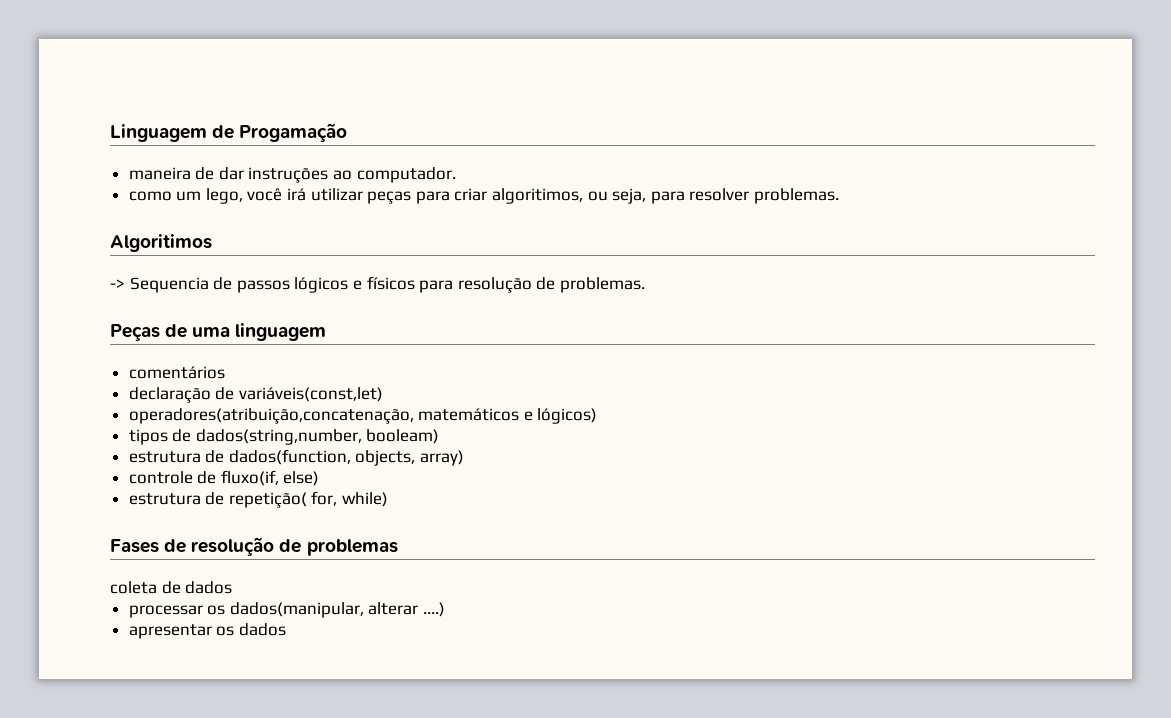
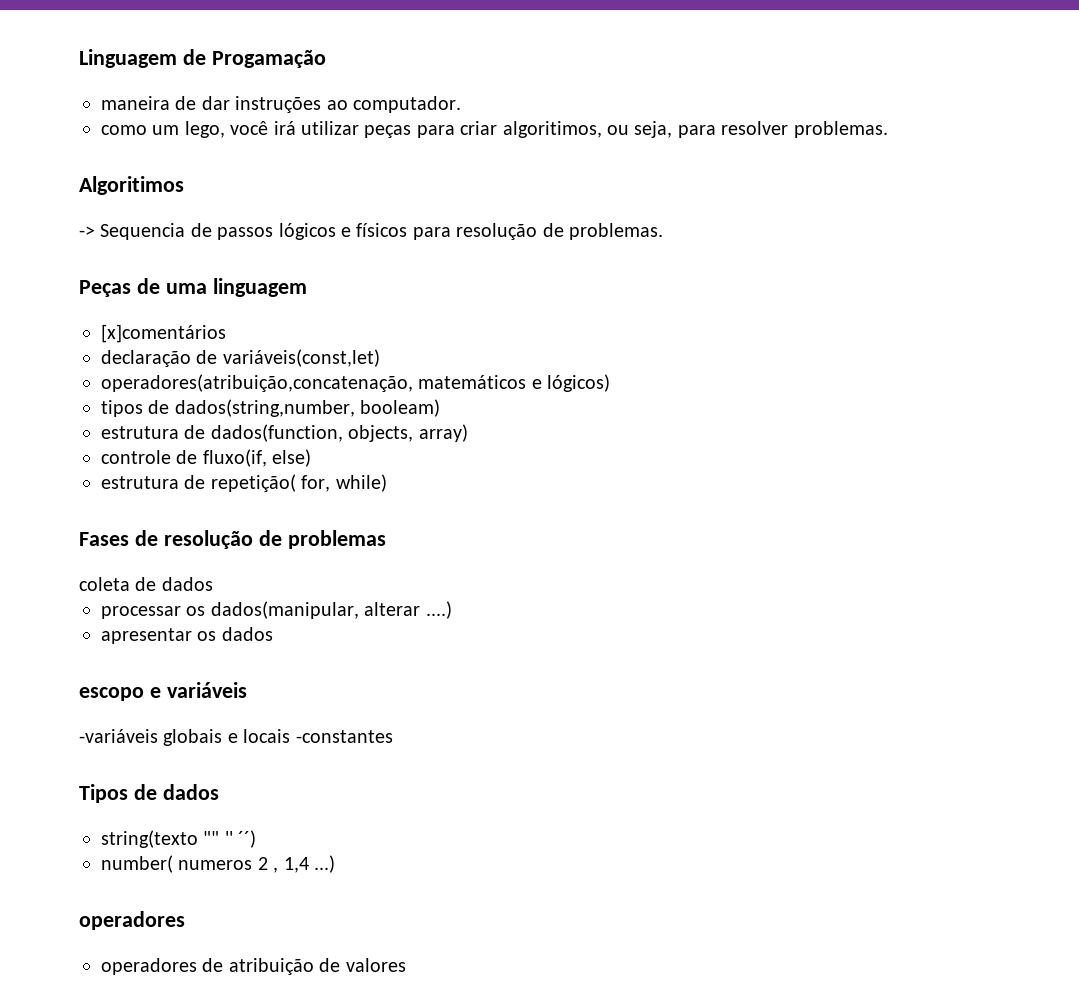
- comentários
+ [x]comentários
+ escopo e variáveis
+ -variáveis globais e locais -constantes
+ Tipos de dados
+ string(texto "" '' ´´)
+ number( numeros 2 , 1,4 ...)
+ operadores
+ operadores de atribuição de valores

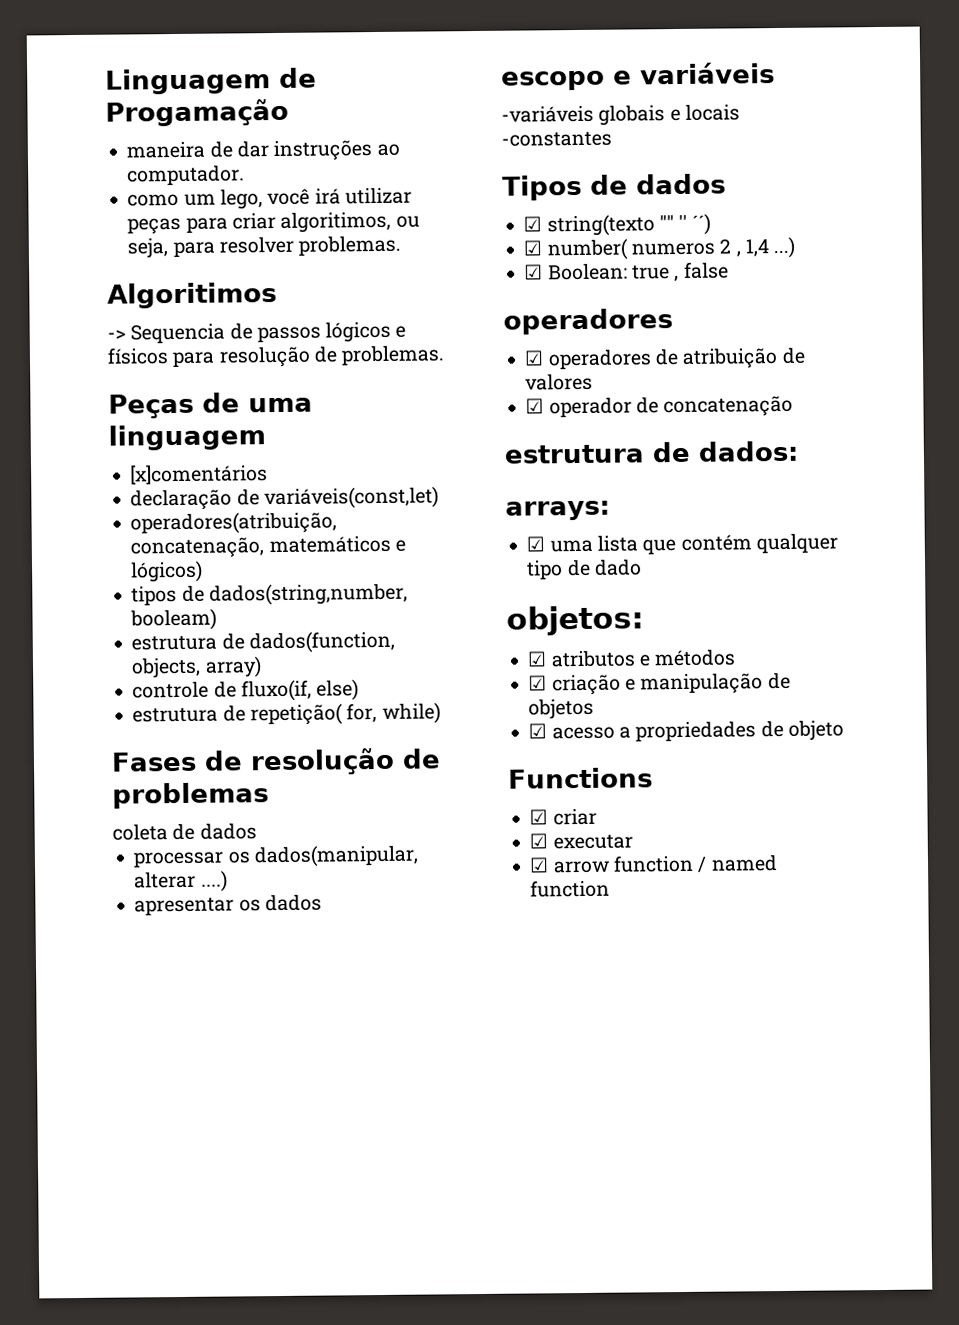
- string(texto "" '' ´´)
+ ☑ string(texto "" '' ´´)
- number( numeros 2 , 1,4 ...)
+ ☑ number( numeros 2 , 1,4 ...)
+ ☑ Boolean: true , false
- operadores de atribuição de valores
+ ☑ operadores de atribuição de valores
+ ☑ operador de concatenação
+ estrutura de dados:
+ arrays:
+ ☑ uma lista que contém qualquer tipo de dado
+ objetos:
+ ☑ atributos e métodos
+ ☑ criação e manipulação de objetos
+ ☑ acesso a propriedades de objeto
+ Functions
+ ☑ criar
+ ☑ executar
+ ☑ arrow function / named function

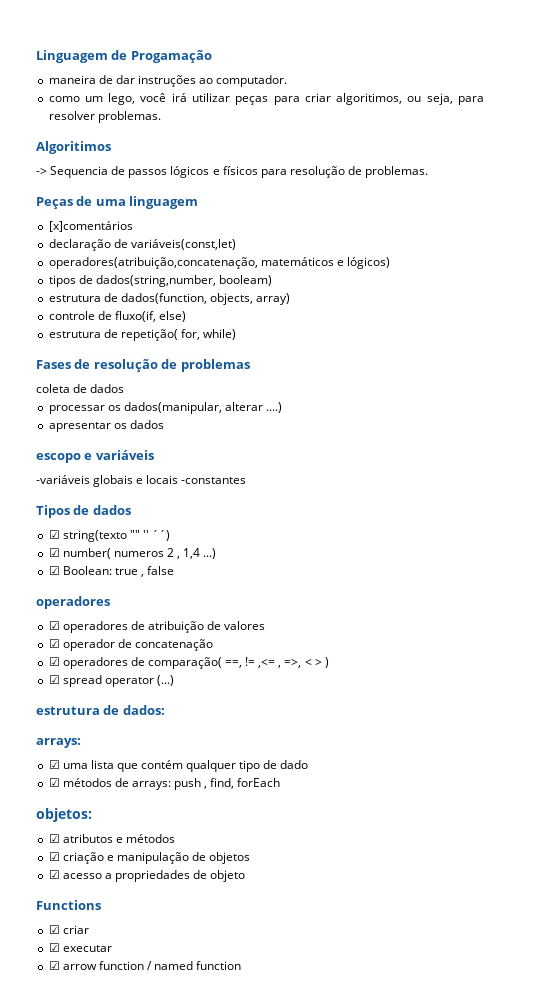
+ ☑ operadores de comparação( ==, != ,<= , =>, < > )
+ ☑ spread operator (...)
+ ☑ métodos de arrays: push , find, forEach

